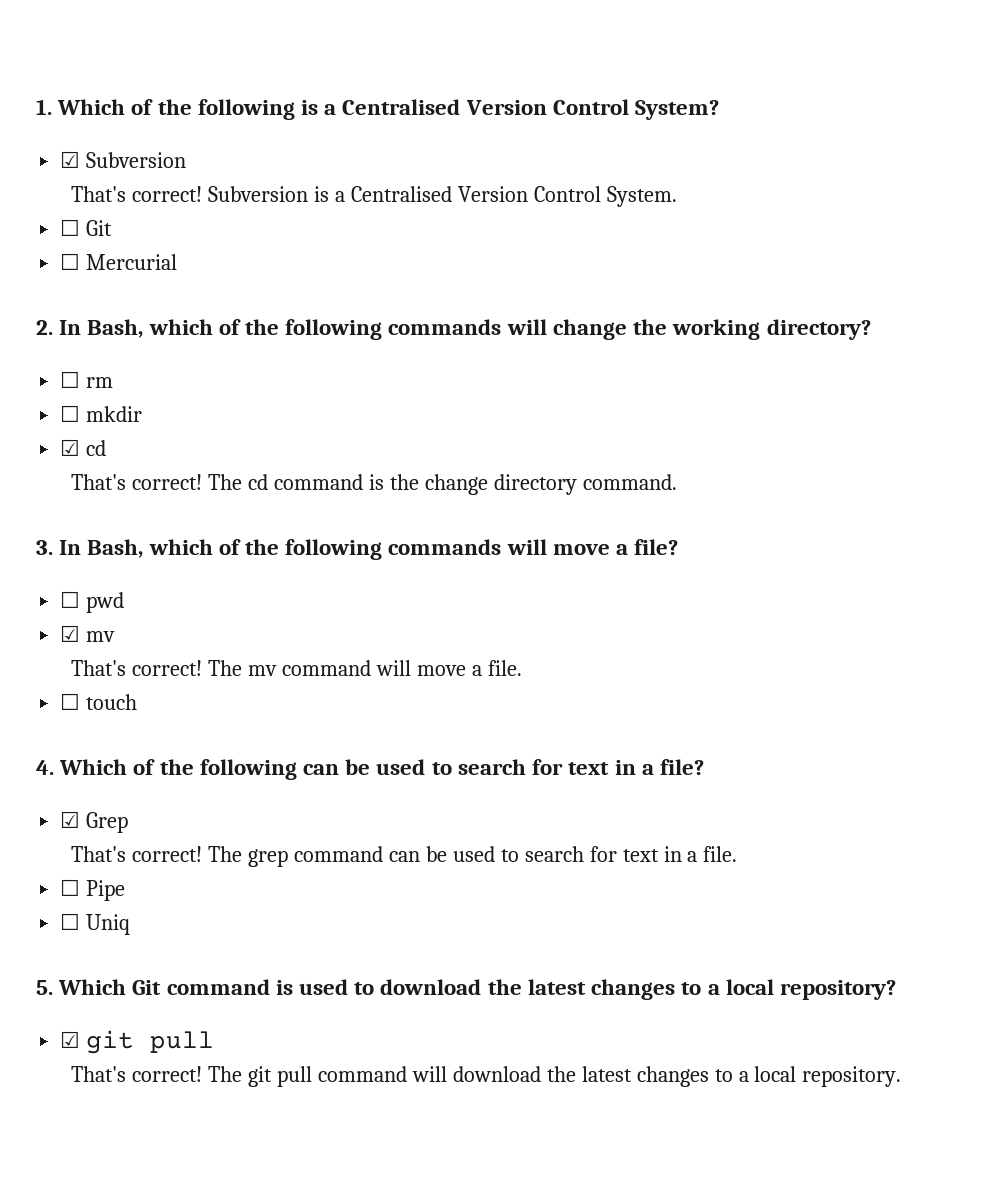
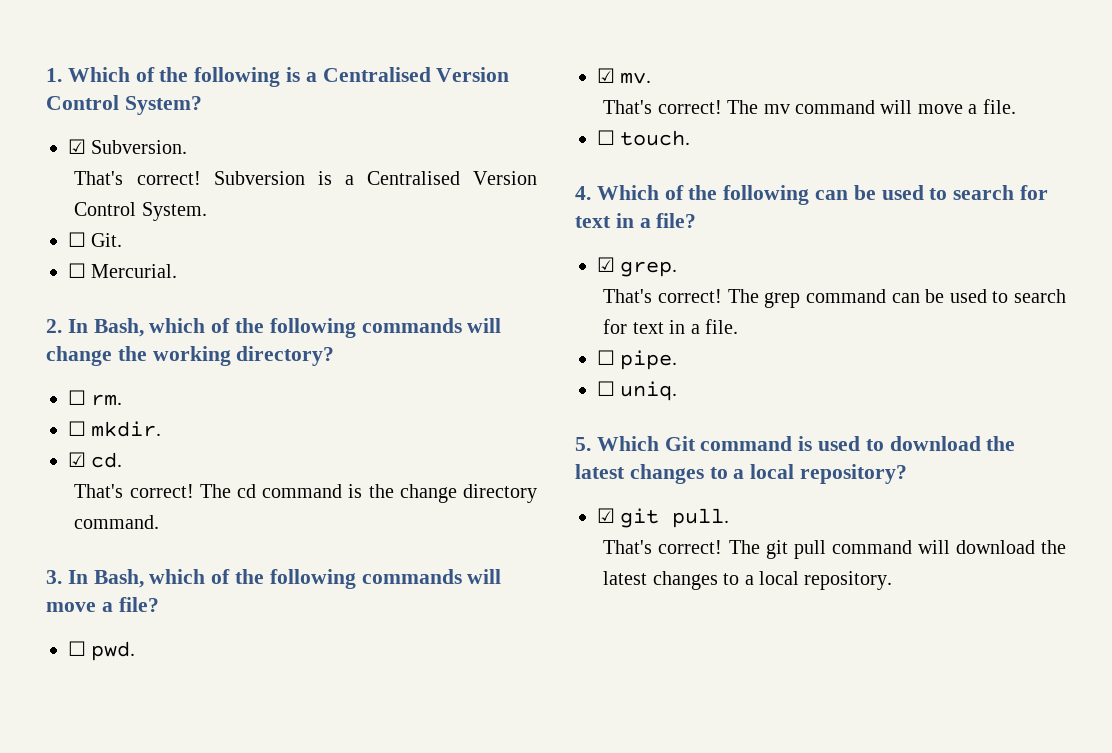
- ☑ Subversion
+ ☑ Subversion.
- ☐ Git
- ☐ Mercurial
+ ☐ Git.
+ ☐ Mercurial.
- ☐ rm
- ☐ mkdir
- ☑ cd
+ ☐ rm.
+ ☐ mkdir.
+ ☑ cd.
- ☐ pwd
- ☑ mv
+ ☐ pwd.
+ ☑ mv.
- ☐ touch
+ ☐ touch.
- ☑ Grep
+ ☑ grep.
- ☐ Pipe
- ☐ Uniq
+ ☐ pipe.
+ ☐ uniq.
- ☑ git pull
+ ☑ git pull.

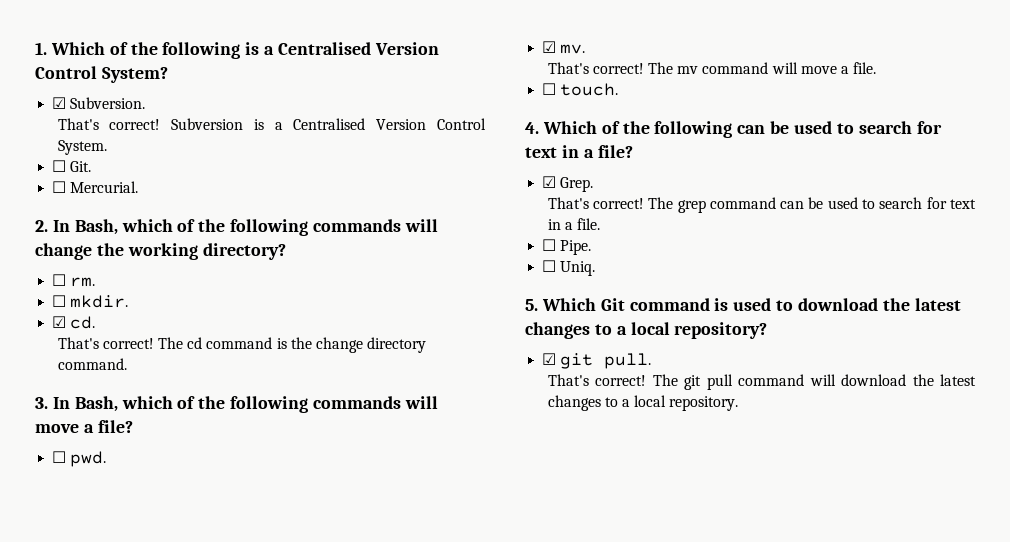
- ☑ grep.
+ ☑ Grep.
- ☐ pipe.
- ☐ uniq.
+ ☐ Pipe.
+ ☐ Uniq.

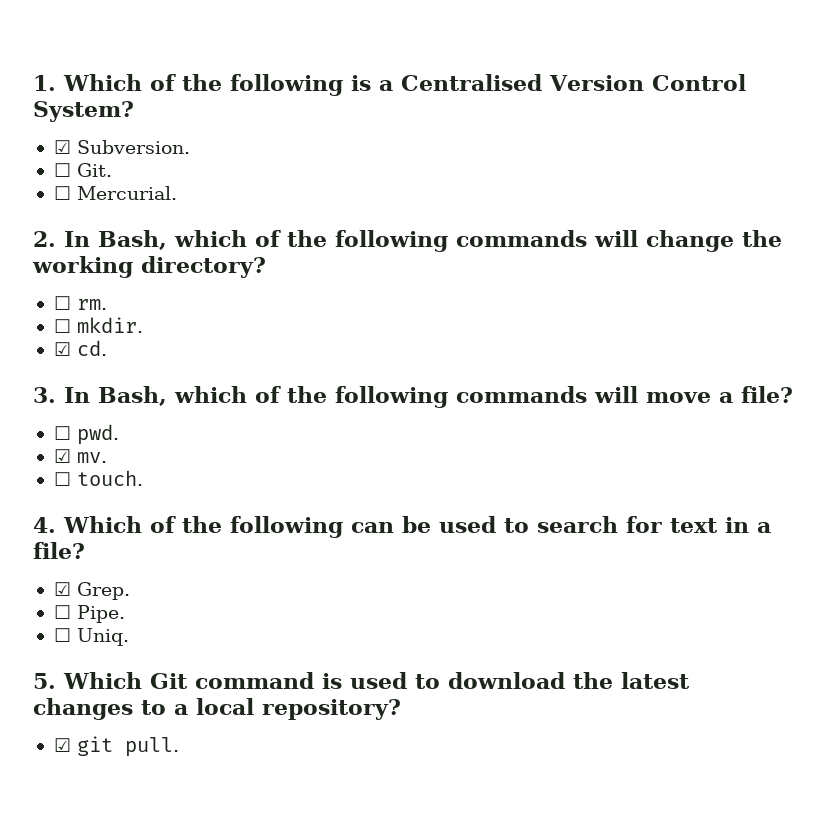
- That's correct! Subversion is a Centralised Version Control System.
- That's correct! The cd command is the change directory command.
- That's correct! The mv command will move a file.
- That's correct! The grep command can be used to search for text in a file.
- That's correct! The git pull command will download the latest changes to a local repository.

